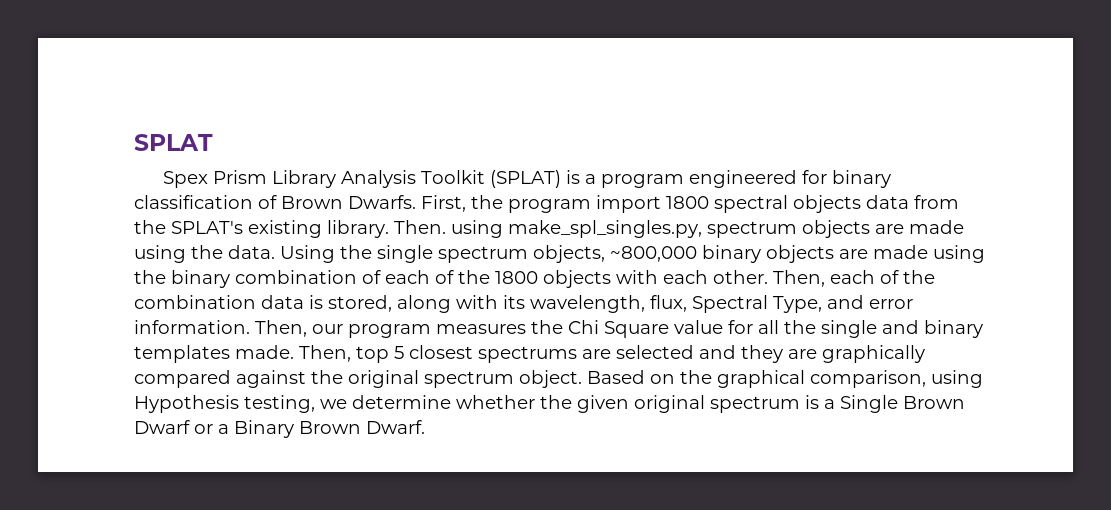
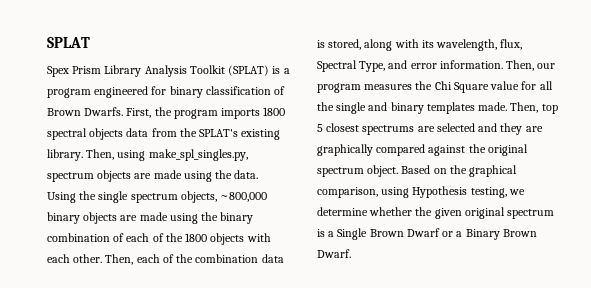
- First, the program import 1800 spectral objects data from the SPLAT's existing library.
+ First, the program imports 1800 spectral objects data from the SPLAT's existing library.
- Then. using make_spl_singles.py, spectrum objects are made using the data.
+ Then, using make_spl_singles.py, spectrum objects are made using the data.

